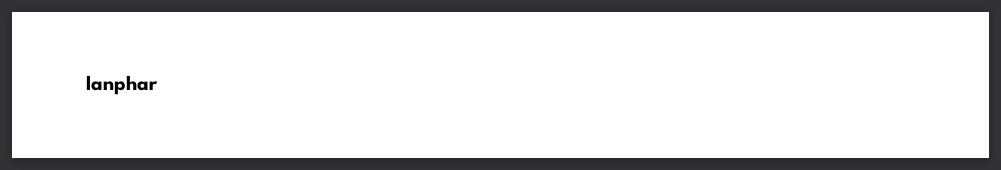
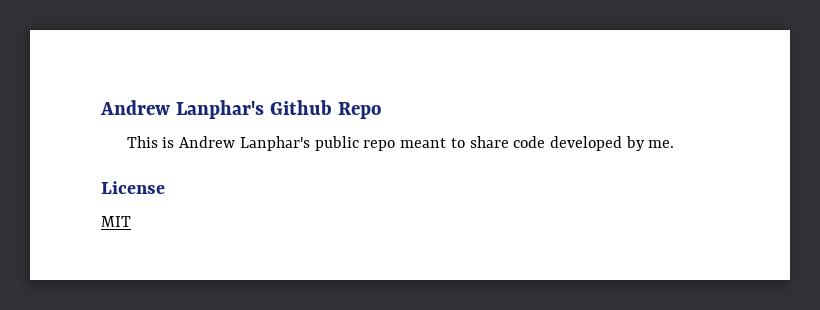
- lanphar
+ Andrew Lanphar's Github Repo
+ This is Andrew Lanphar's public repo meant to share code developed by me.
+ License
+ MIT

